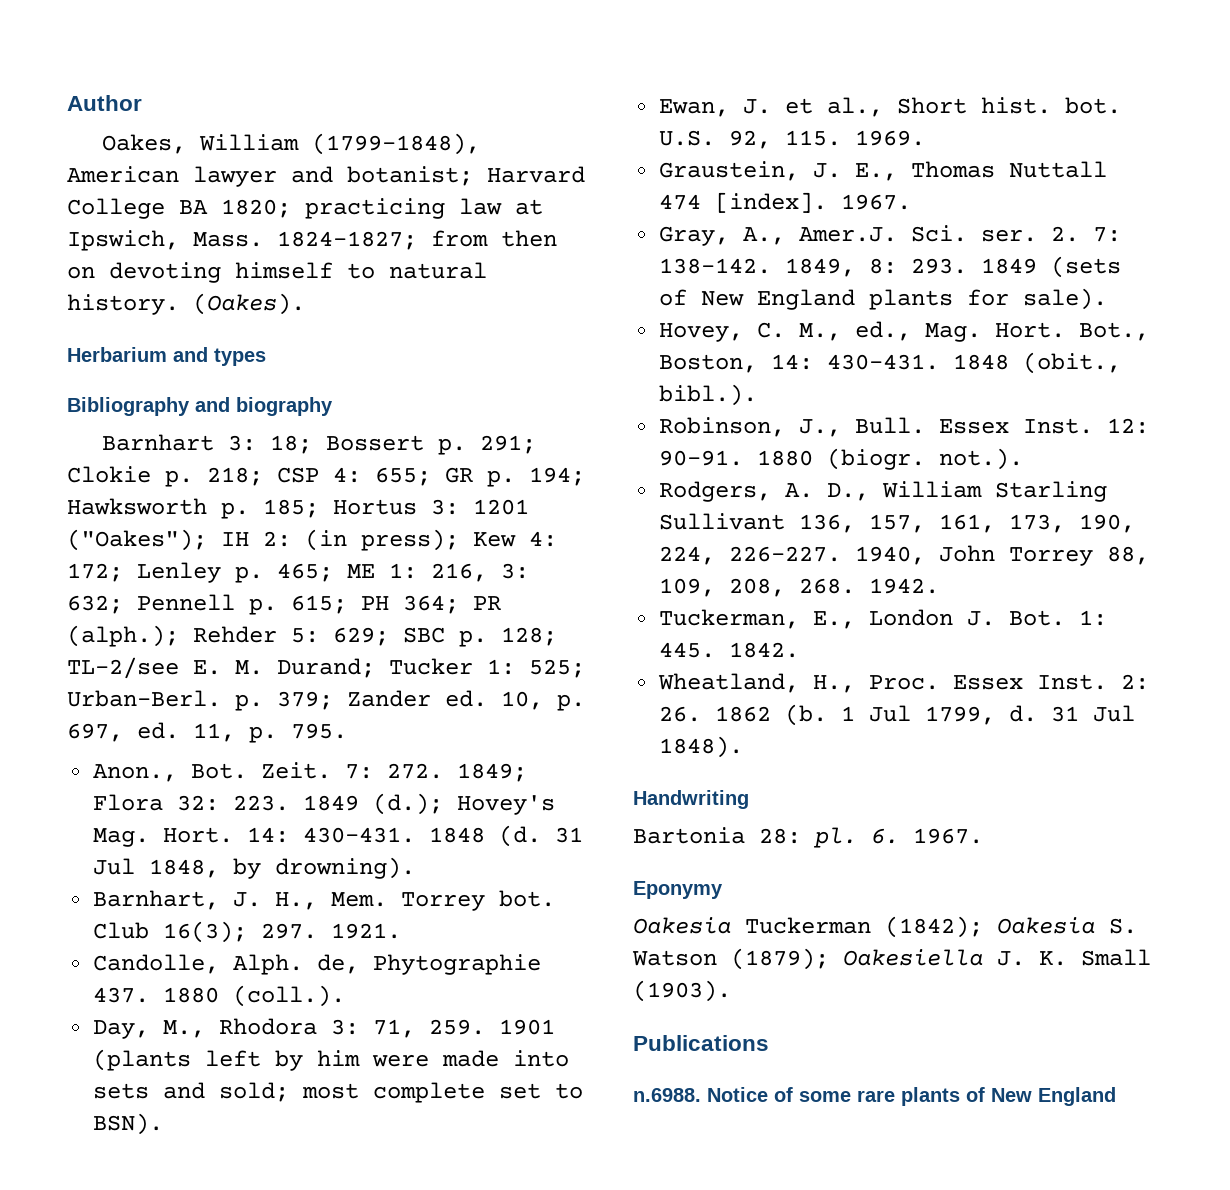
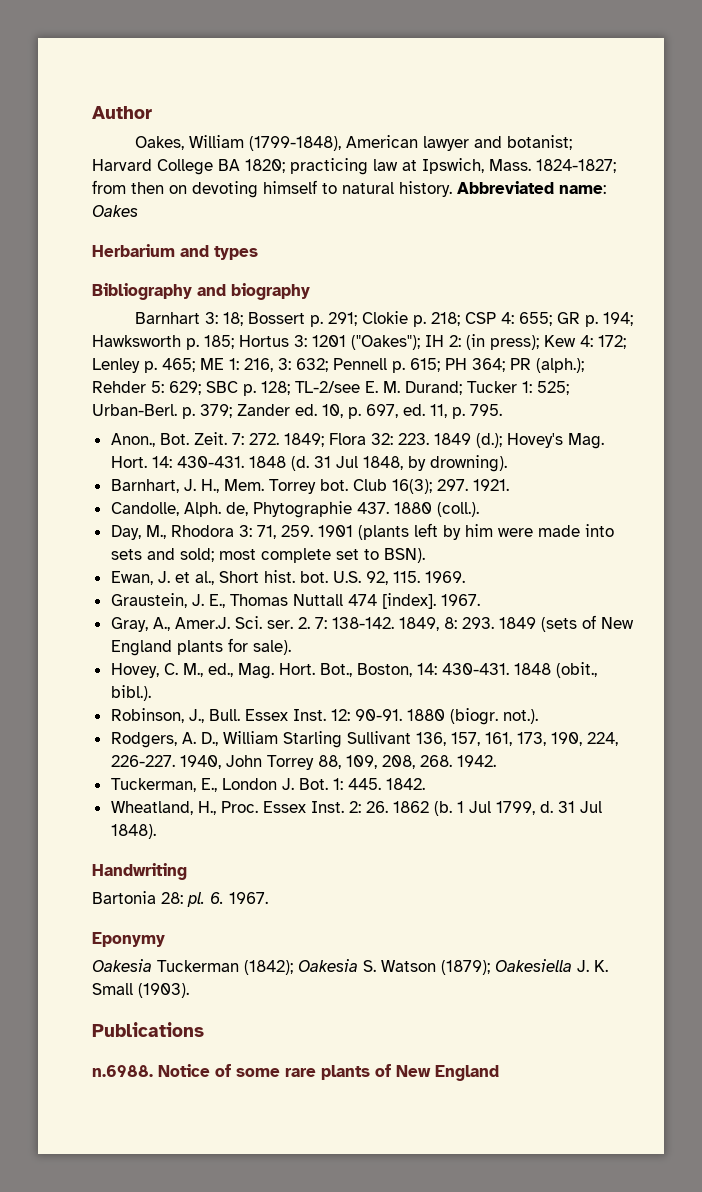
- (Oakes).
+ Abbreviated name: Oakes

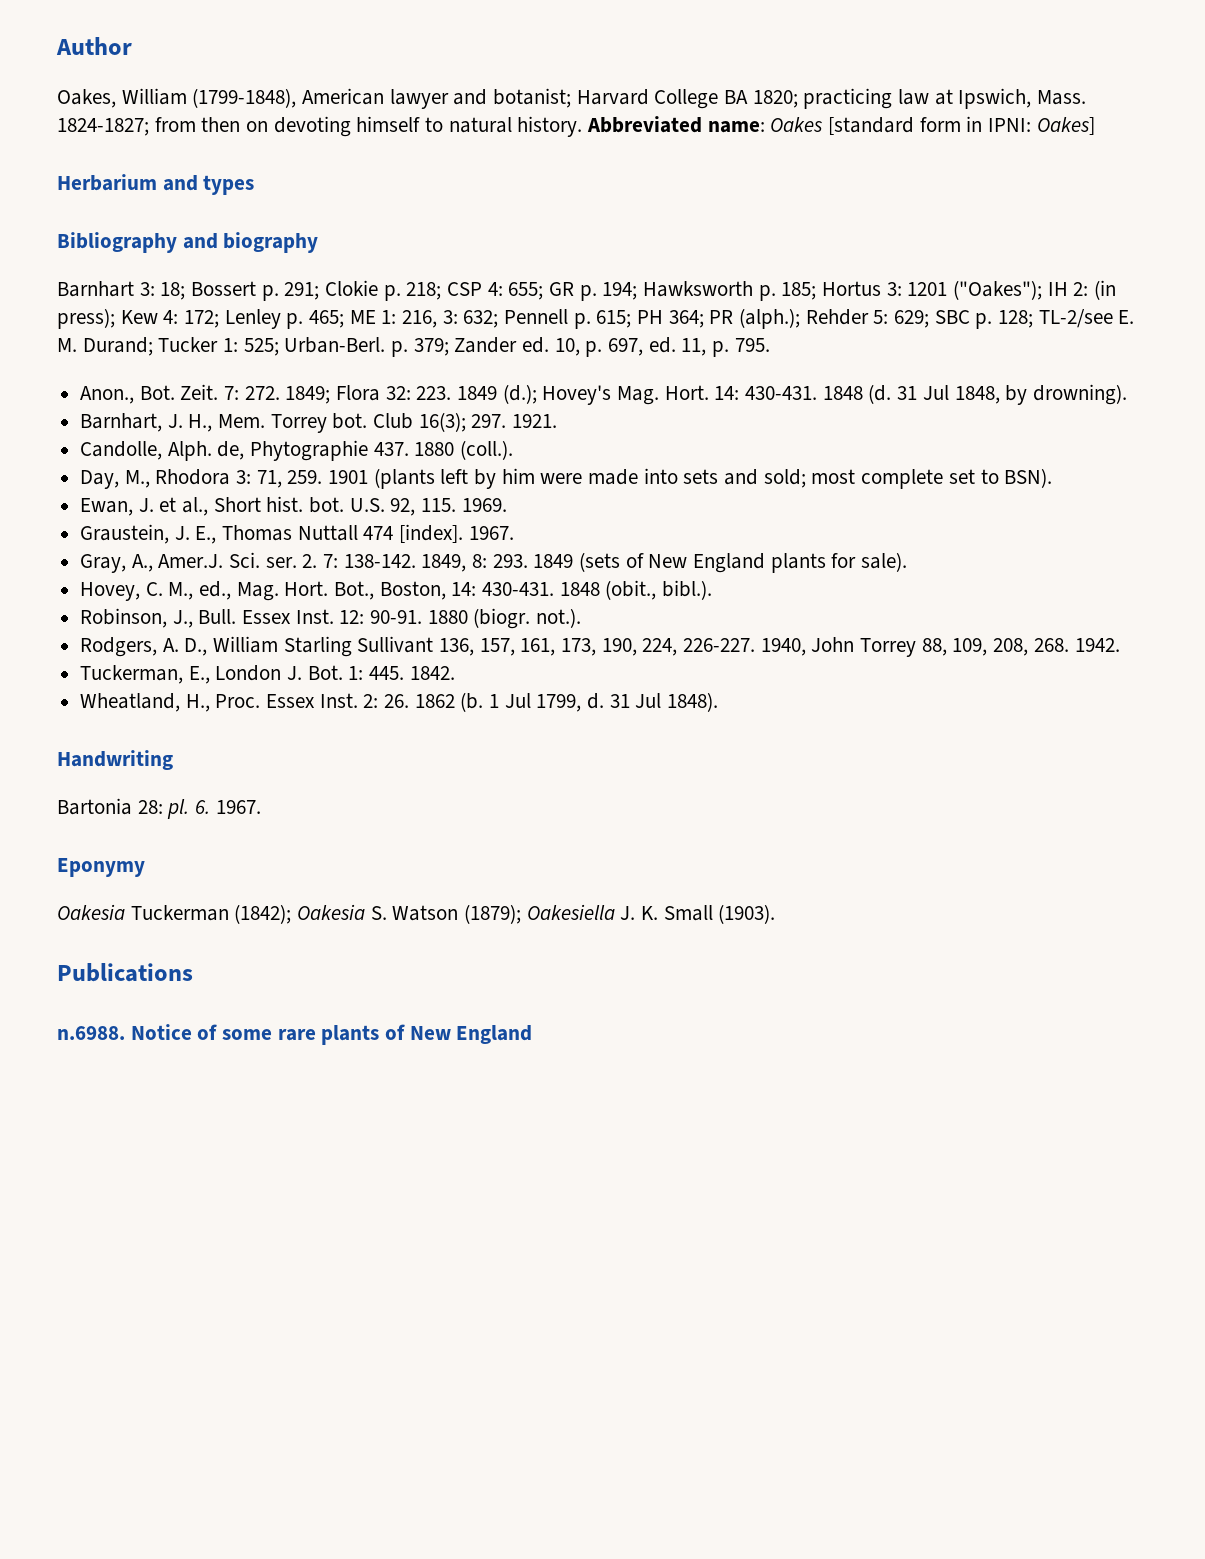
- Abbreviated name: Oakes
+ Abbreviated name: Oakes [standard form in IPNI: Oakes]

